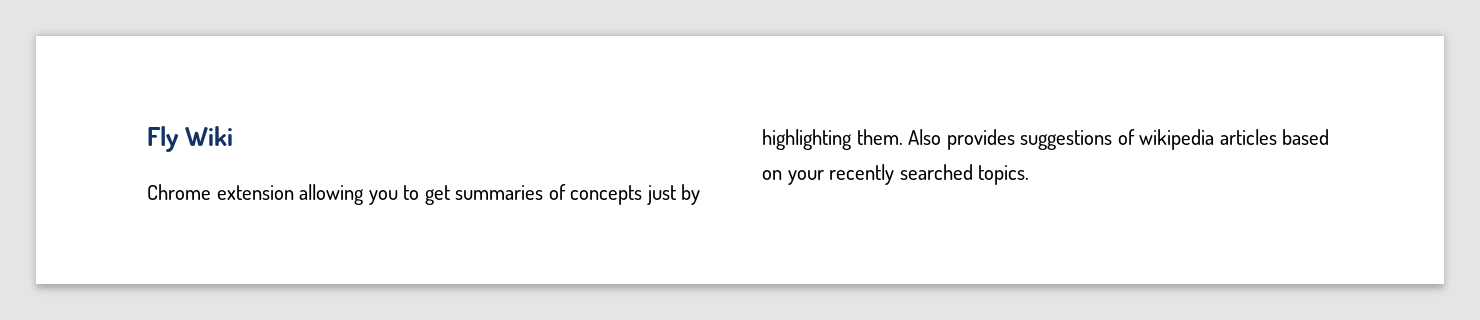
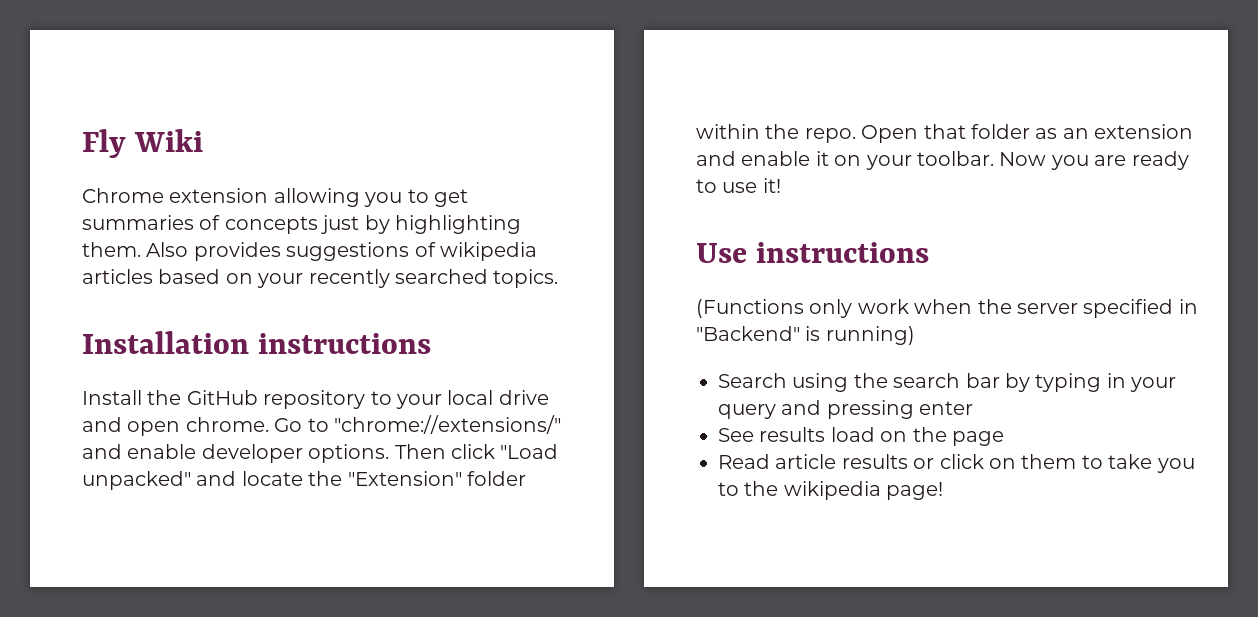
+ Installation instructions
+ Install the GitHub repository to your local drive and open chrome. Go to "chrome://extensions/" and enable developer options. Then click "Load unpacked" and locate the "Extension" folder within the repo. Open that folder as an extension and enable it on your toolbar. Now you are ready to use it!
+ Use instructions
+ (Functions only work when the server specified in "Backend" is running)
+ Search using the search bar by typing in your query and pressing enter
+ See results load on the page
+ Read article results or click on them to take you to the wikipedia page!

